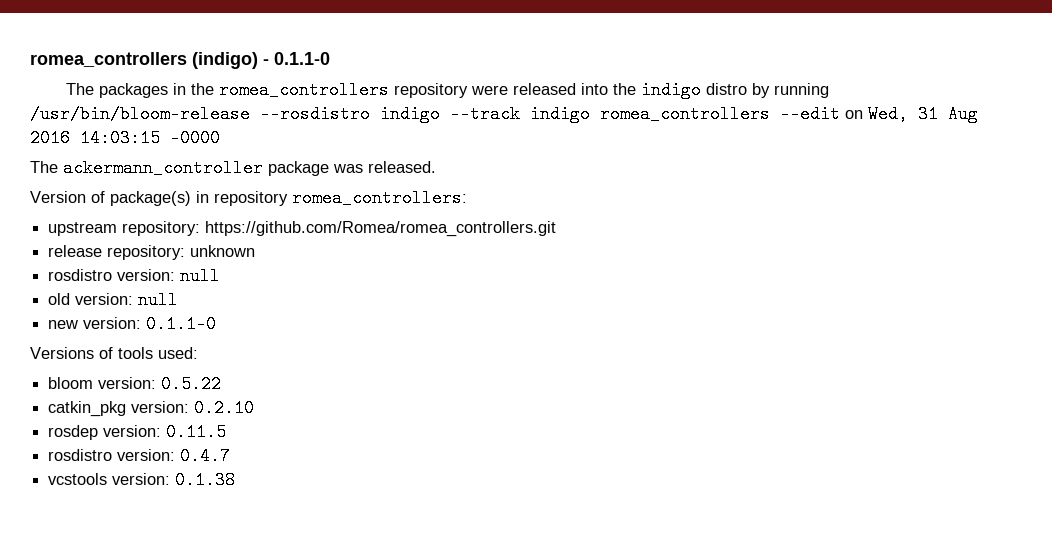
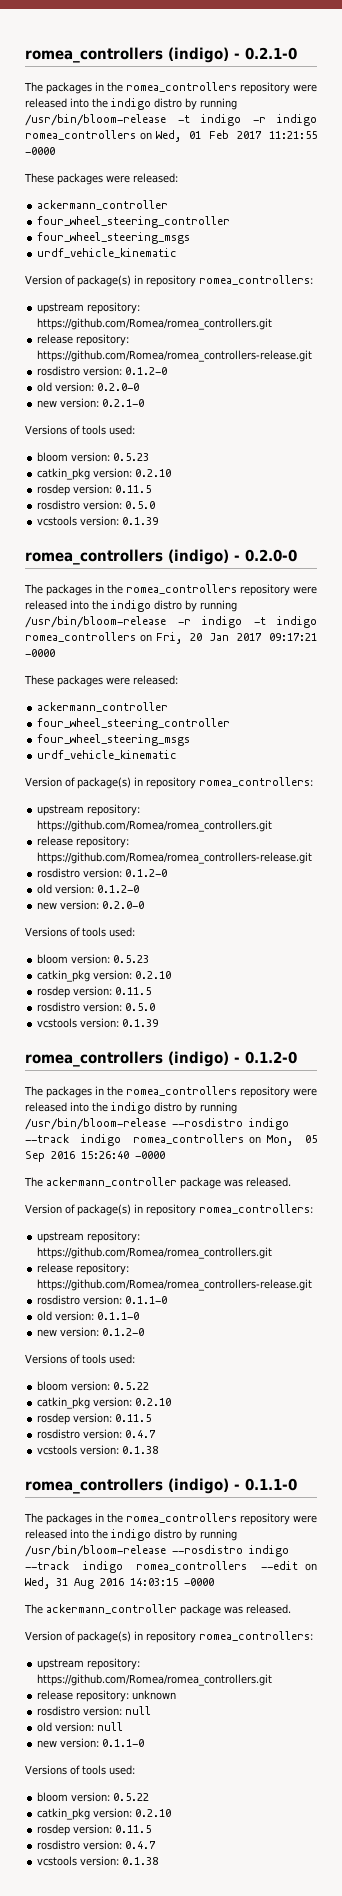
+ romea_controllers (indigo) - 0.2.1-0
+ The packages in the romea_controllers repository were released into the indigo distro by running /usr/bin/bloom-release -t indigo -r indigo romea_controllers on Wed, 01 Feb 2017 11:21:55 -0000
+ These packages were released:
+ ackermann_controller
+ four_wheel_steering_controller
+ four_wheel_steering_msgs
+ urdf_vehicle_kinematic
+ Version of package(s) in repository romea_controllers:
+ upstream repository: https://github.com/Romea/romea_controllers.git
+ release repository: https://github.com/Romea/romea_controllers-release.git
+ rosdistro version: 0.1.2-0
+ old version: 0.2.0-0
+ new version: 0.2.1-0
+ Versions of tools used:
+ bloom version: 0.5.23
+ catkin_pkg version: 0.2.10
+ rosdep version: 0.11.5
+ rosdistro version: 0.5.0
+ vcstools version: 0.1.39
+ romea_controllers (indigo) - 0.2.0-0
+ The packages in the romea_controllers repository were released into the indigo distro by running /usr/bin/bloom-release -r indigo -t indigo romea_controllers on Fri, 20 Jan 2017 09:17:21 -0000
+ These packages were released:
+ ackermann_controller
+ four_wheel_steering_controller
+ four_wheel_steering_msgs
+ urdf_vehicle_kinematic
+ Version of package(s) in repository romea_controllers:
+ upstream repository: https://github.com/Romea/romea_controllers.git
+ release repository: https://github.com/Romea/romea_controllers-release.git
+ rosdistro version: 0.1.2-0
+ old version: 0.1.2-0
+ new version: 0.2.0-0
+ Versions of tools used:
+ bloom version: 0.5.23
+ catkin_pkg version: 0.2.10
+ rosdep version: 0.11.5
+ rosdistro version: 0.5.0
+ vcstools version: 0.1.39
+ romea_controllers (indigo) - 0.1.2-0
+ The packages in the romea_controllers repository were released into the indigo distro by running /usr/bin/bloom-release --rosdistro indigo --track indigo romea_controllers on Mon, 05 Sep 2016 15:26:40 -0000
+ The ackermann_controller package was released.
+ Version of package(s) in repository romea_controllers:
+ upstream repository: https://github.com/Romea/romea_controllers.git
+ release repository: https://github.com/Romea/romea_controllers-release.git
+ rosdistro version: 0.1.1-0
+ old version: 0.1.1-0
+ new version: 0.1.2-0
+ Versions of tools used:
+ bloom version: 0.5.22
+ catkin_pkg version: 0.2.10
+ rosdep version: 0.11.5
+ rosdistro version: 0.4.7
+ vcstools version: 0.1.38

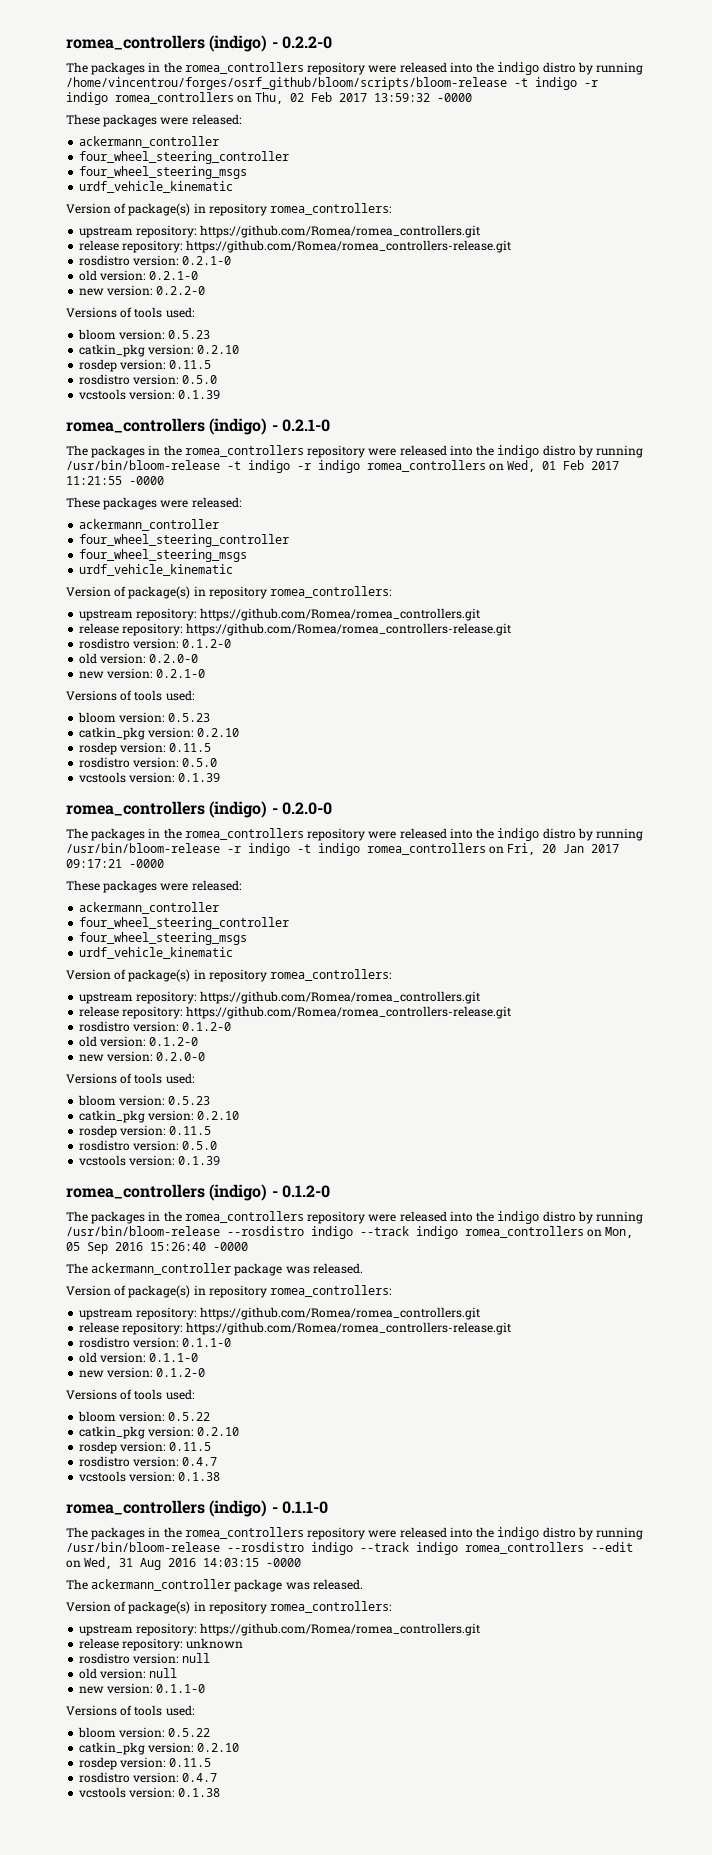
+ romea_controllers (indigo) - 0.2.2-0
+ The packages in the romea_controllers repository were released into the indigo distro by running /home/vincentrou/forges/osrf_github/bloom/scripts/bloom-release -t indigo -r indigo romea_controllers on Thu, 02 Feb 2017 13:59:32 -0000
+ These packages were released:
+ ackermann_controller
+ four_wheel_steering_controller
+ four_wheel_steering_msgs
+ urdf_vehicle_kinematic
+ Version of package(s) in repository romea_controllers:
+ upstream repository: https://github.com/Romea/romea_controllers.git
+ release repository: https://github.com/Romea/romea_controllers-release.git
+ rosdistro version: 0.2.1-0
+ old version: 0.2.1-0
+ new version: 0.2.2-0
+ Versions of tools used:
+ bloom version: 0.5.23
+ catkin_pkg version: 0.2.10
+ rosdep version: 0.11.5
+ rosdistro version: 0.5.0
+ vcstools version: 0.1.39

